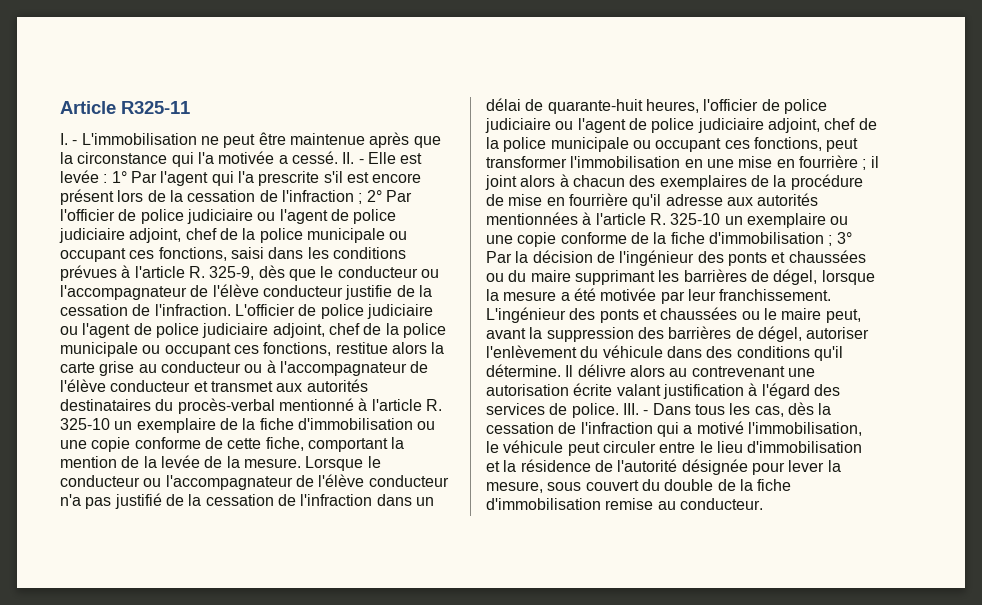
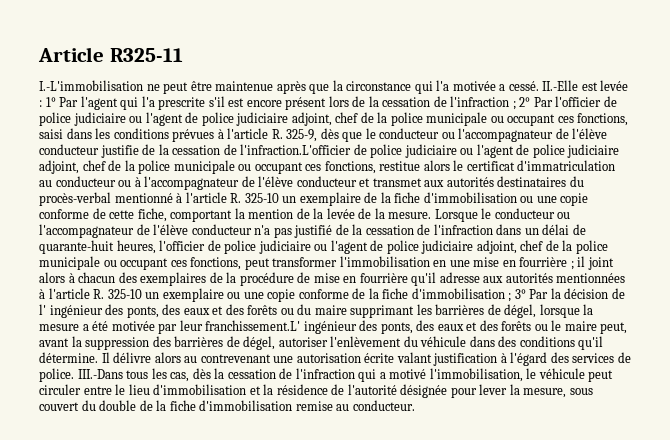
- I. - L'immobilisation ne peut être maintenue après que la circonstance qui l'a motivée a cessé.
+ I.-L'immobilisation ne peut être maintenue après que la circonstance qui l'a motivée a cessé.
- II. - Elle est levée :
+ II.-Elle est levée :
- 2° Par l'officier de police judiciaire ou l'agent de police judiciaire adjoint, chef de la police municipale ou occupant ces fonctions, saisi dans les conditions prévues à l'article R. 325-9, dès que le conducteur ou l'accompagnateur de l'élève conducteur justifie de la cessation de l'infraction. L'officier de police judiciaire ou l'agent de police judiciaire adjoint, chef de la police municipale ou occupant ces fonctions, restitue alors la carte grise au conducteur ou à l'accompagnateur de l'élève conducteur et transmet aux autorités destinataires du procès-verbal mentionné à l'article R. 325-10 un exemplaire de la fiche d'immobilisation ou une copie conforme de cette fiche, comportant la mention de la levée de la mesure.
+ 2° Par l'officier de police judiciaire ou l'agent de police judiciaire adjoint, chef de la police municipale ou occupant ces fonctions, saisi dans les conditions prévues à l'article R. 325-9, dès que le conducteur ou l'accompagnateur de l'élève conducteur justifie de la cessation de l'infraction.L'officier de police judiciaire ou l'agent de police judiciaire adjoint, chef de la police municipale ou occupant ces fonctions, restitue alors le certificat d'immatriculation au conducteur ou à l'accompagnateur de l'élève conducteur et transmet aux autorités destinataires du procès-verbal mentionné à l'article R. 325-10 un exemplaire de la fiche d'immobilisation ou une copie conforme de cette fiche, comportant la mention de la levée de la mesure.
- 3° Par la décision de l'ingénieur des ponts et chaussées ou du maire supprimant les barrières de dégel, lorsque la mesure a été motivée par leur franchissement. L'ingénieur des ponts et chaussées ou le maire peut, avant la suppression des barrières de dégel, autoriser l'enlèvement du véhicule dans des conditions qu'il détermine.
+ 3° Par la décision de l' ingénieur des ponts, des eaux et des forêts ou du maire supprimant les barrières de dégel, lorsque la mesure a été motivée par leur franchissement.L' ingénieur des ponts, des eaux et des forêts ou le maire peut, avant la suppression des barrières de dégel, autoriser l'enlèvement du véhicule dans des conditions qu'il détermine.
- III. - Dans tous les cas, dès la cessation de l'infraction qui a motivé l'immobilisation, le véhicule peut circuler entre le lieu d'immobilisation et la résidence de l'autorité désignée pour lever la mesure, sous couvert du double de la fiche d'immobilisation remise au conducteur.
+ III.-Dans tous les cas, dès la cessation de l'infraction qui a motivé l'immobilisation, le véhicule peut circuler entre le lieu d'immobilisation et la résidence de l'autorité désignée pour lever la mesure, sous couvert du double de la fiche d'immobilisation remise au conducteur.

